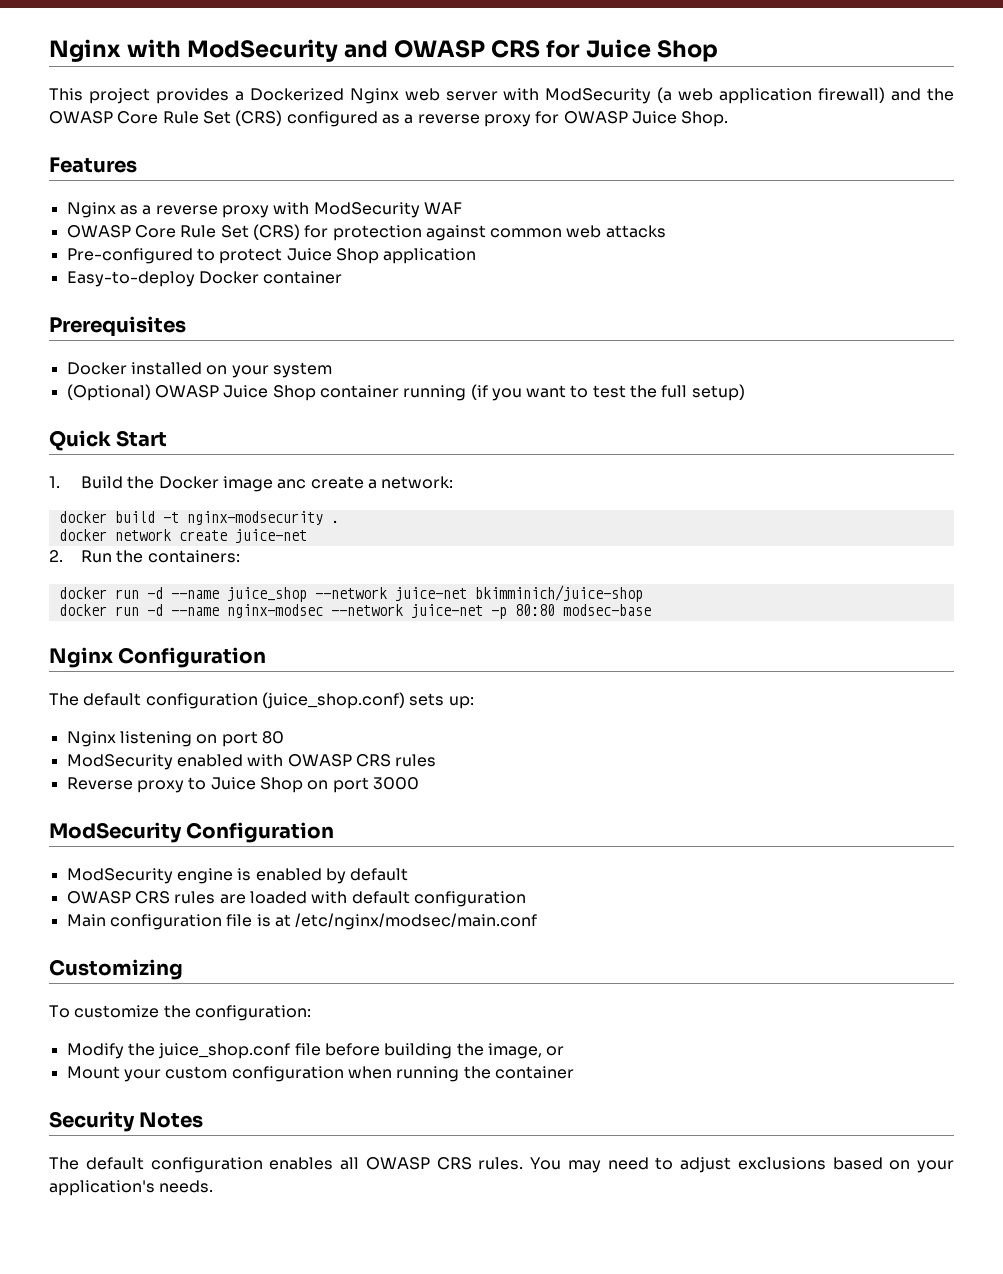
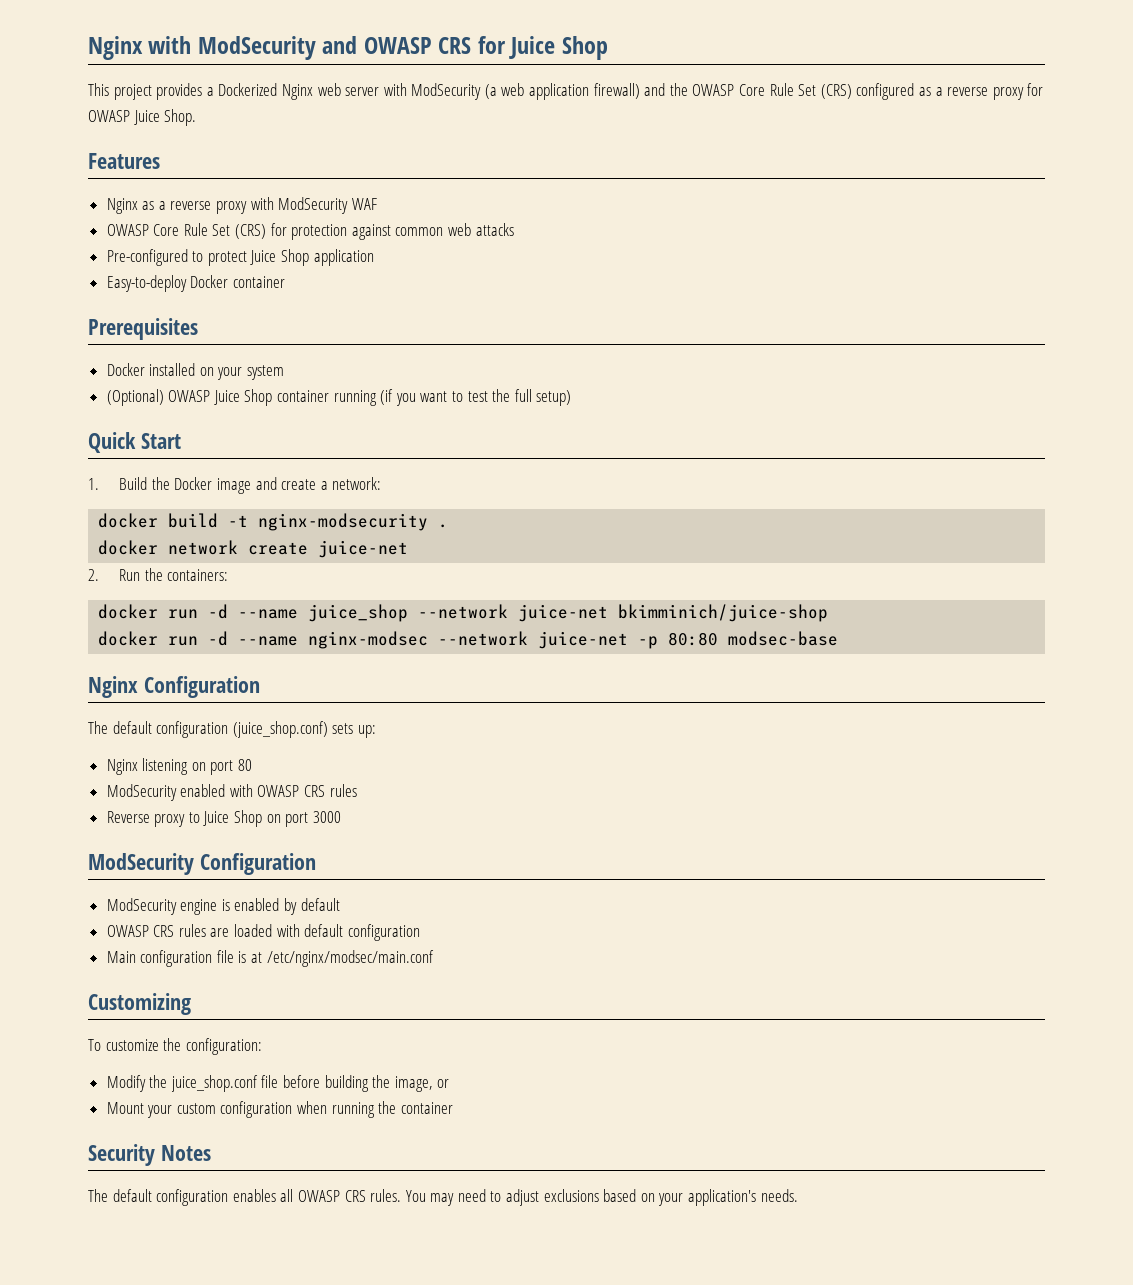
- 1. Build the Docker image anc create a network:
+ 1. Build the Docker image and create a network:

